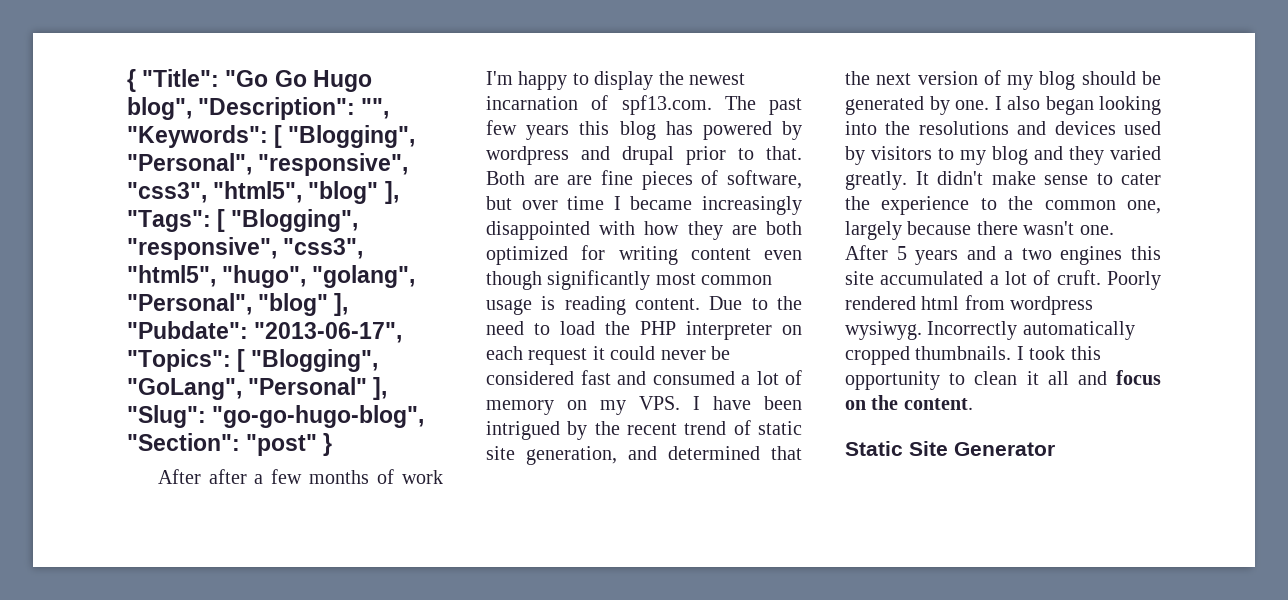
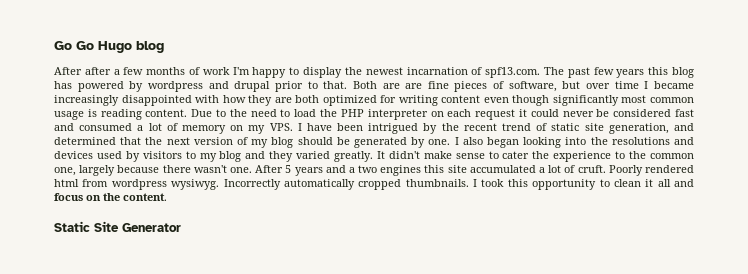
- { "Title": "Go Go Hugo blog", "Description": "", "Keywords": [ "Blogging", "Personal", "responsive", "css3", "html5", "blog" ], "Tags": [ "Blogging", "responsive", "css3", "html5", "hugo", "golang", "Personal", "blog" ], "Pubdate": "2013-06-17", "Topics": [ "Blogging", "GoLang", "Personal" ], "Slug": "go-go-hugo-blog", "Section": "post" }
+ Go Go Hugo blog

